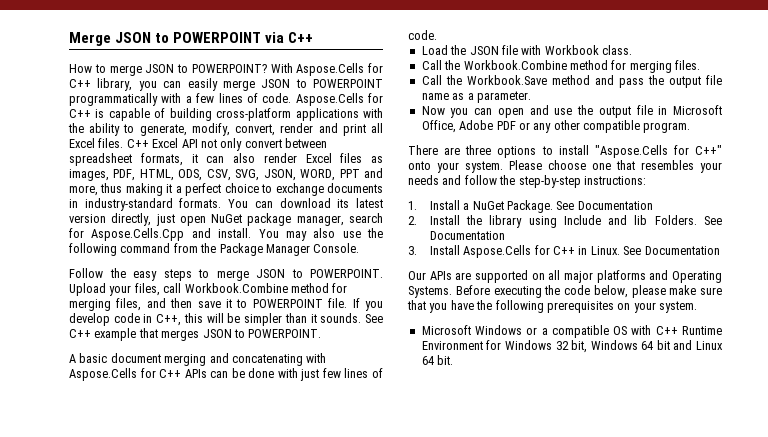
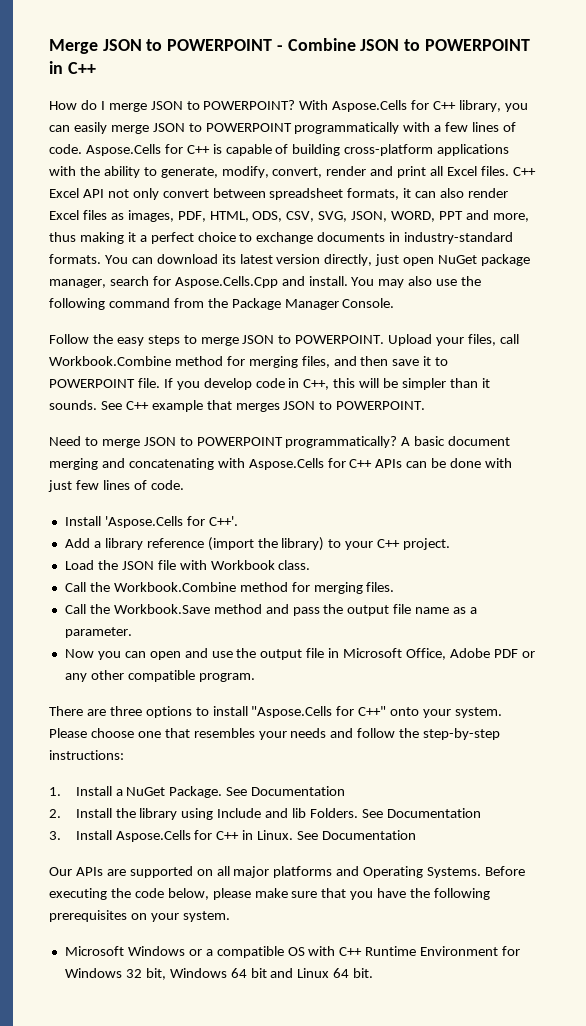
- Merge JSON to POWERPOINT via C++
+ Merge JSON to POWERPOINT - Combine JSON to POWERPOINT in C++
- How to merge JSON to POWERPOINT?
+ How do I merge JSON to POWERPOINT?
+ Need to merge JSON to POWERPOINT programmatically?
+ Install 'Aspose.Cells for C++'.
+ Add a library reference (import the library) to your C++ project.

